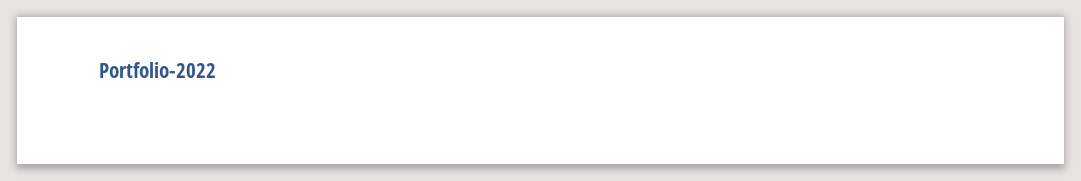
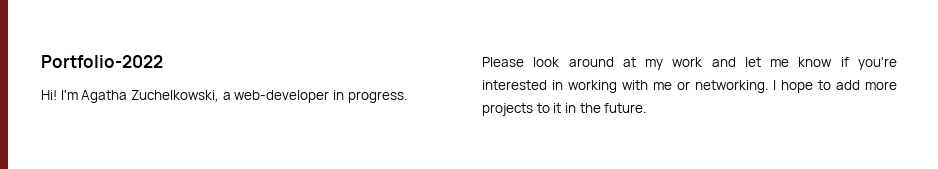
+ Hi! I'm Agatha Zuchelkowski, a web-developer in progress.
+ Please look around at my work and let me know if you're interested in working with me or networking. I hope to add more projects to it in the future.

